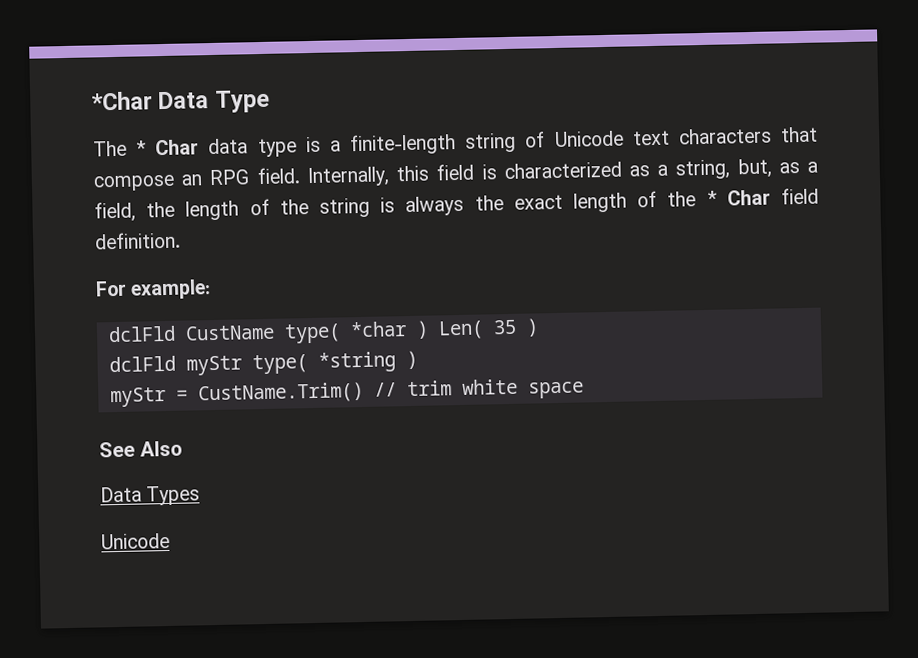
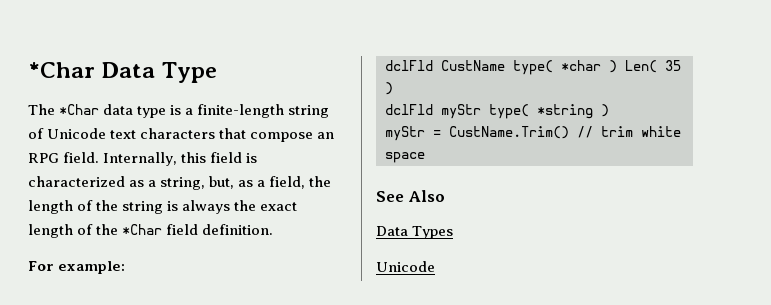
- The * Char data type is a finite-length string of Unicode text characters that compose an RPG field.
+ The *Char data type is a finite-length string of Unicode text characters that compose an RPG field.
- Internally, this field is characterized as a string, but, as a field, the length of the string is always the exact length of the * Char field definition.
+ Internally, this field is characterized as a string, but, as a field, the length of the string is always the exact length of the *Char field definition.

